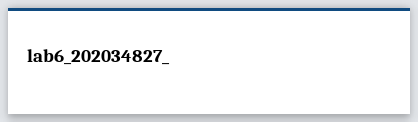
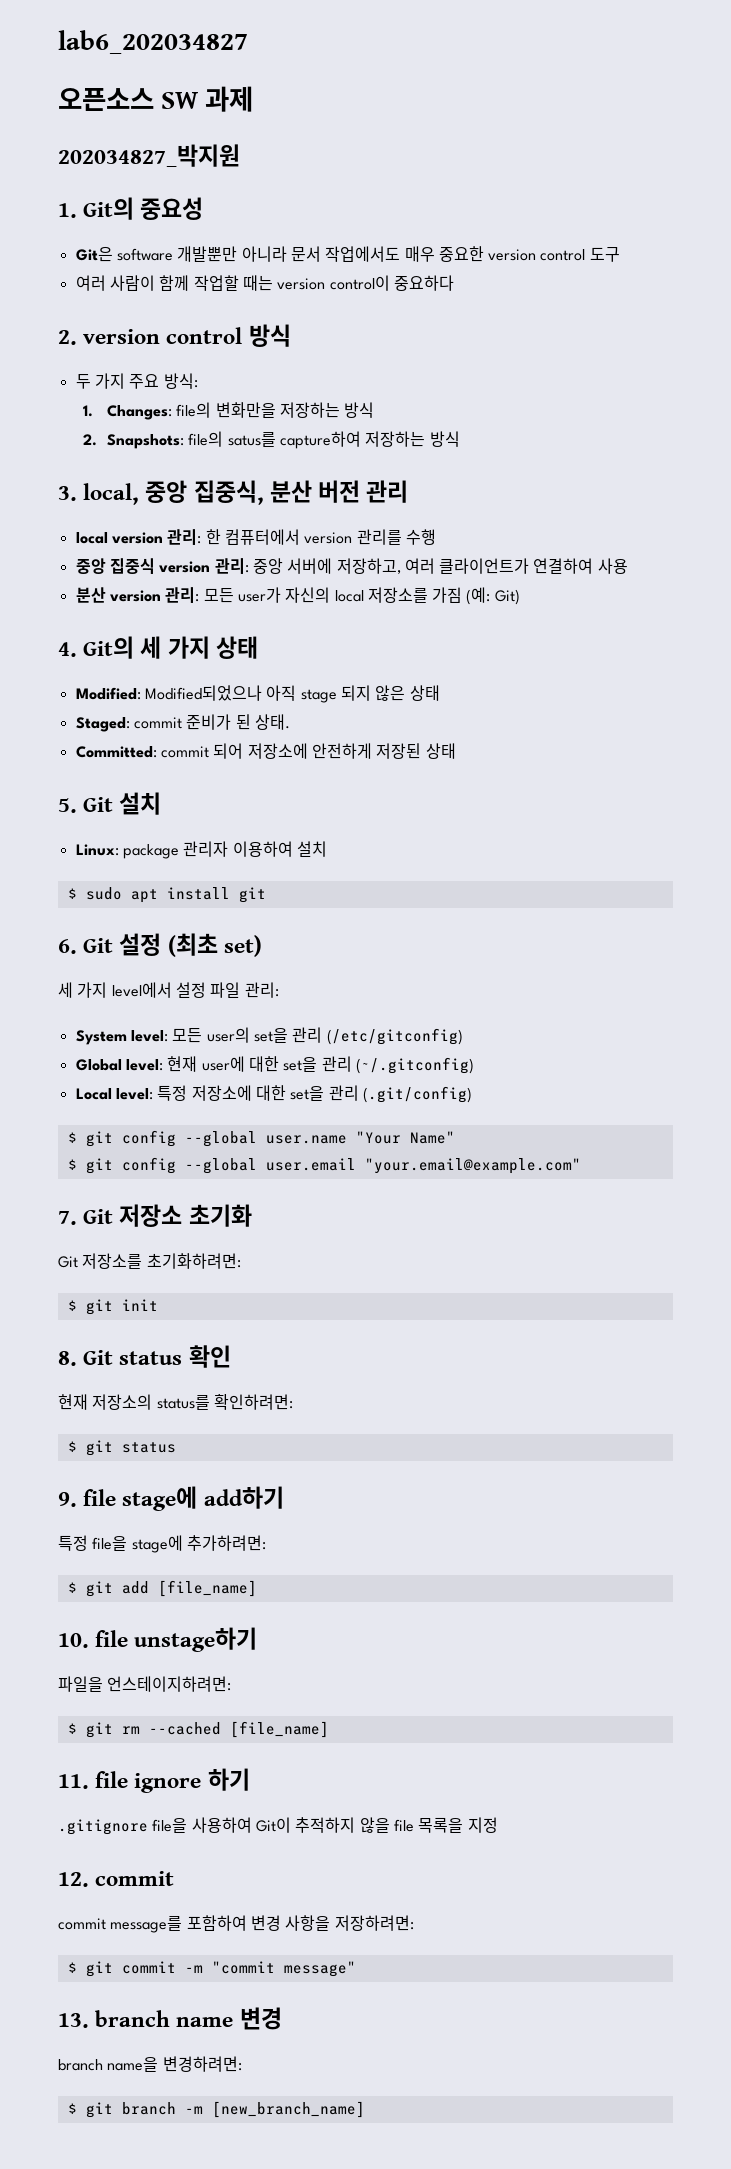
- lab6_202034827_
+ lab6_202034827
+ 오픈소스 SW 과제
+ 202034827_박지원
+ 1. Git의 중요성
+ Git은 software 개발뿐만 아니라 문서 작업에서도 매우 중요한 version control 도구
+ 여러 사람이 함께 작업할 때는 version control이 중요하다
+ 2. version control 방식
+ 두 가지 주요 방식:
+ 1. Changes: file의 변화만을 저장하는 방식
+ 2. Snapshots: file의 satus를 capture하여 저장하는 방식
+ 3. local, 중앙 집중식, 분산 버전 관리
+ local version 관리: 한 컴퓨터에서 version 관리를 수행
+ 중앙 집중식 version 관리: 중앙 서버에 저장하고, 여러 클라이언트가 연결하여 사용
+ 분산 version 관리: 모든 user가 자신의 local 저장소를 가짐 (예: Git)
+ 4. Git의 세 가지 상태
+ Modified: Modified되었으나 아직 stage 되지 않은 상태
+ Staged: commit 준비가 된 상태.
+ Committed: commit 되어 저장소에 안전하게 저장된 상태
+ 5. Git 설치
+ Linux: package 관리자 이용하여 설치
+ $ sudo apt install git
+ 6. Git 설정 (최초 set)
+ 세 가지 level에서 설정 파일 관리:
+ System level: 모든 user의 set을 관리 (/etc/gitconfig)
+ Global level: 현재 user에 대한 set을 관리 (~/.gitconfig)
+ Local level: 특정 저장소에 대한 set을 관리 (.git/config)
+ $ git config --global user.name "Your Name"
+ $ git config --global user.email "your.email@example.com"
+ 7. Git 저장소 초기화
+ Git 저장소를 초기화하려면:
+ $ git init
+ 8. Git status 확인
+ 현재 저장소의 status를 확인하려면:
+ $ git status
+ 9. file stage에 add하기
+ 특정 file을 stage에 추가하려면:
+ $ git add [file_name]
+ 10. file unstage하기
+ 파일을 언스테이지하려면:
+ $ git rm --cached [file_name]
+ 11. file ignore 하기
+ .gitignore file을 사용하여 Git이 추적하지 않을 file 목록을 지정
+ 12. commit
+ commit message를 포함하여 변경 사항을 저장하려면:
+ $ git commit -m "commit message"
+ 13. branch name 변경
+ branch name을 변경하려면:
+ $ git branch -m [new_branch_name]

